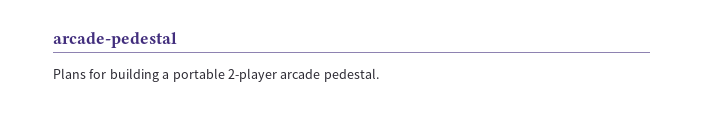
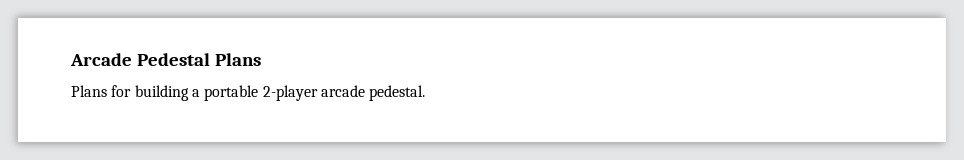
- arcade-pedestal
+ Arcade Pedestal Plans

